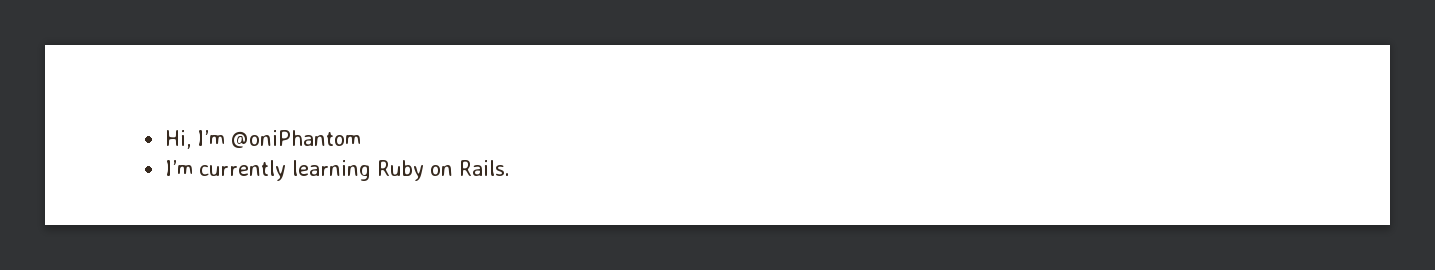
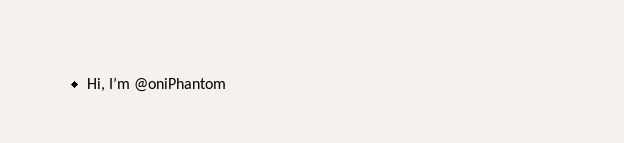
- I’m currently learning Ruby on Rails.

